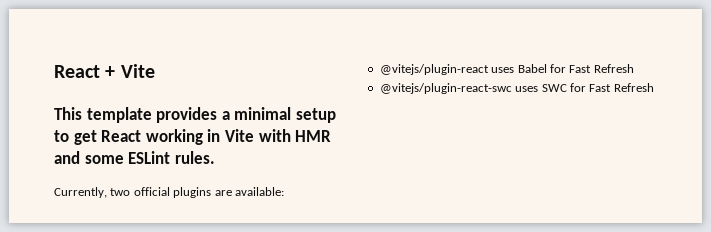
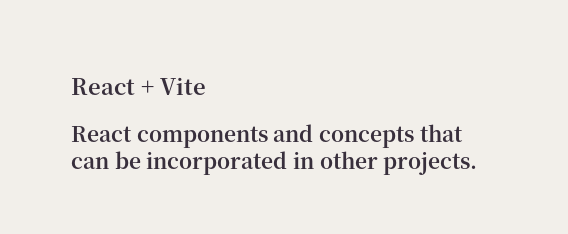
- This template provides a minimal setup to get React working in Vite with HMR and some ESLint rules.
- Currently, two official plugins are available:
- @vitejs/plugin-react uses Babel for Fast Refresh
- @vitejs/plugin-react-swc uses SWC for Fast Refresh
+ React components and concepts that can be incorporated in other projects.

